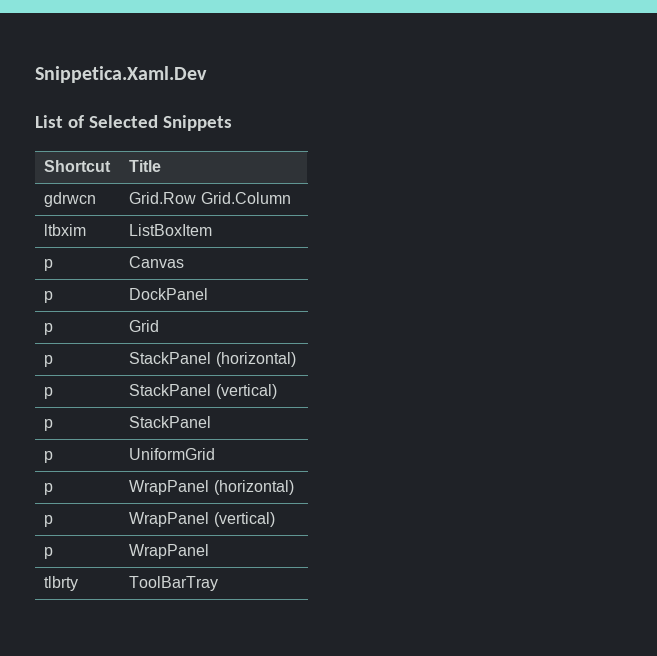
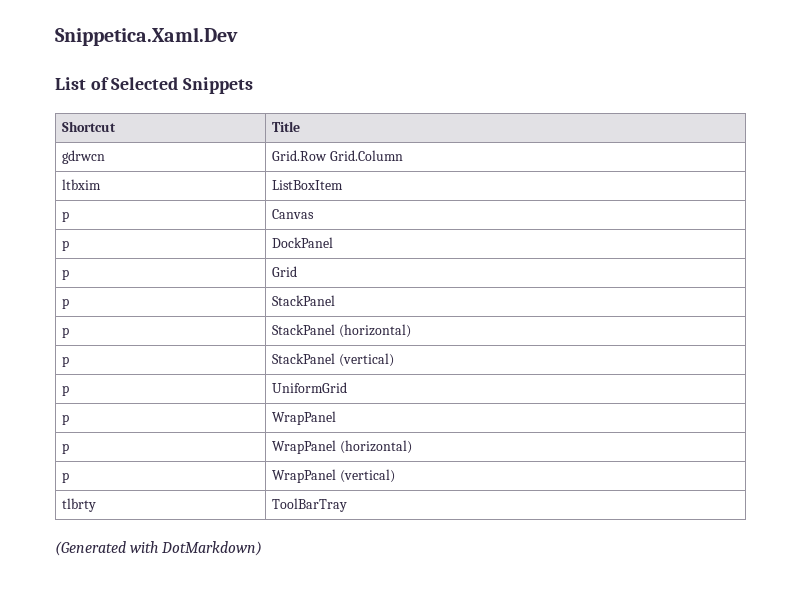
  p | Grid
+ p | StackPanel
  p | StackPanel (vertical)
- p | StackPanel
  p | UniformGrid
+ p | WrapPanel
  p | WrapPanel (vertical)
- p | WrapPanel
+ (Generated with DotMarkdown)

